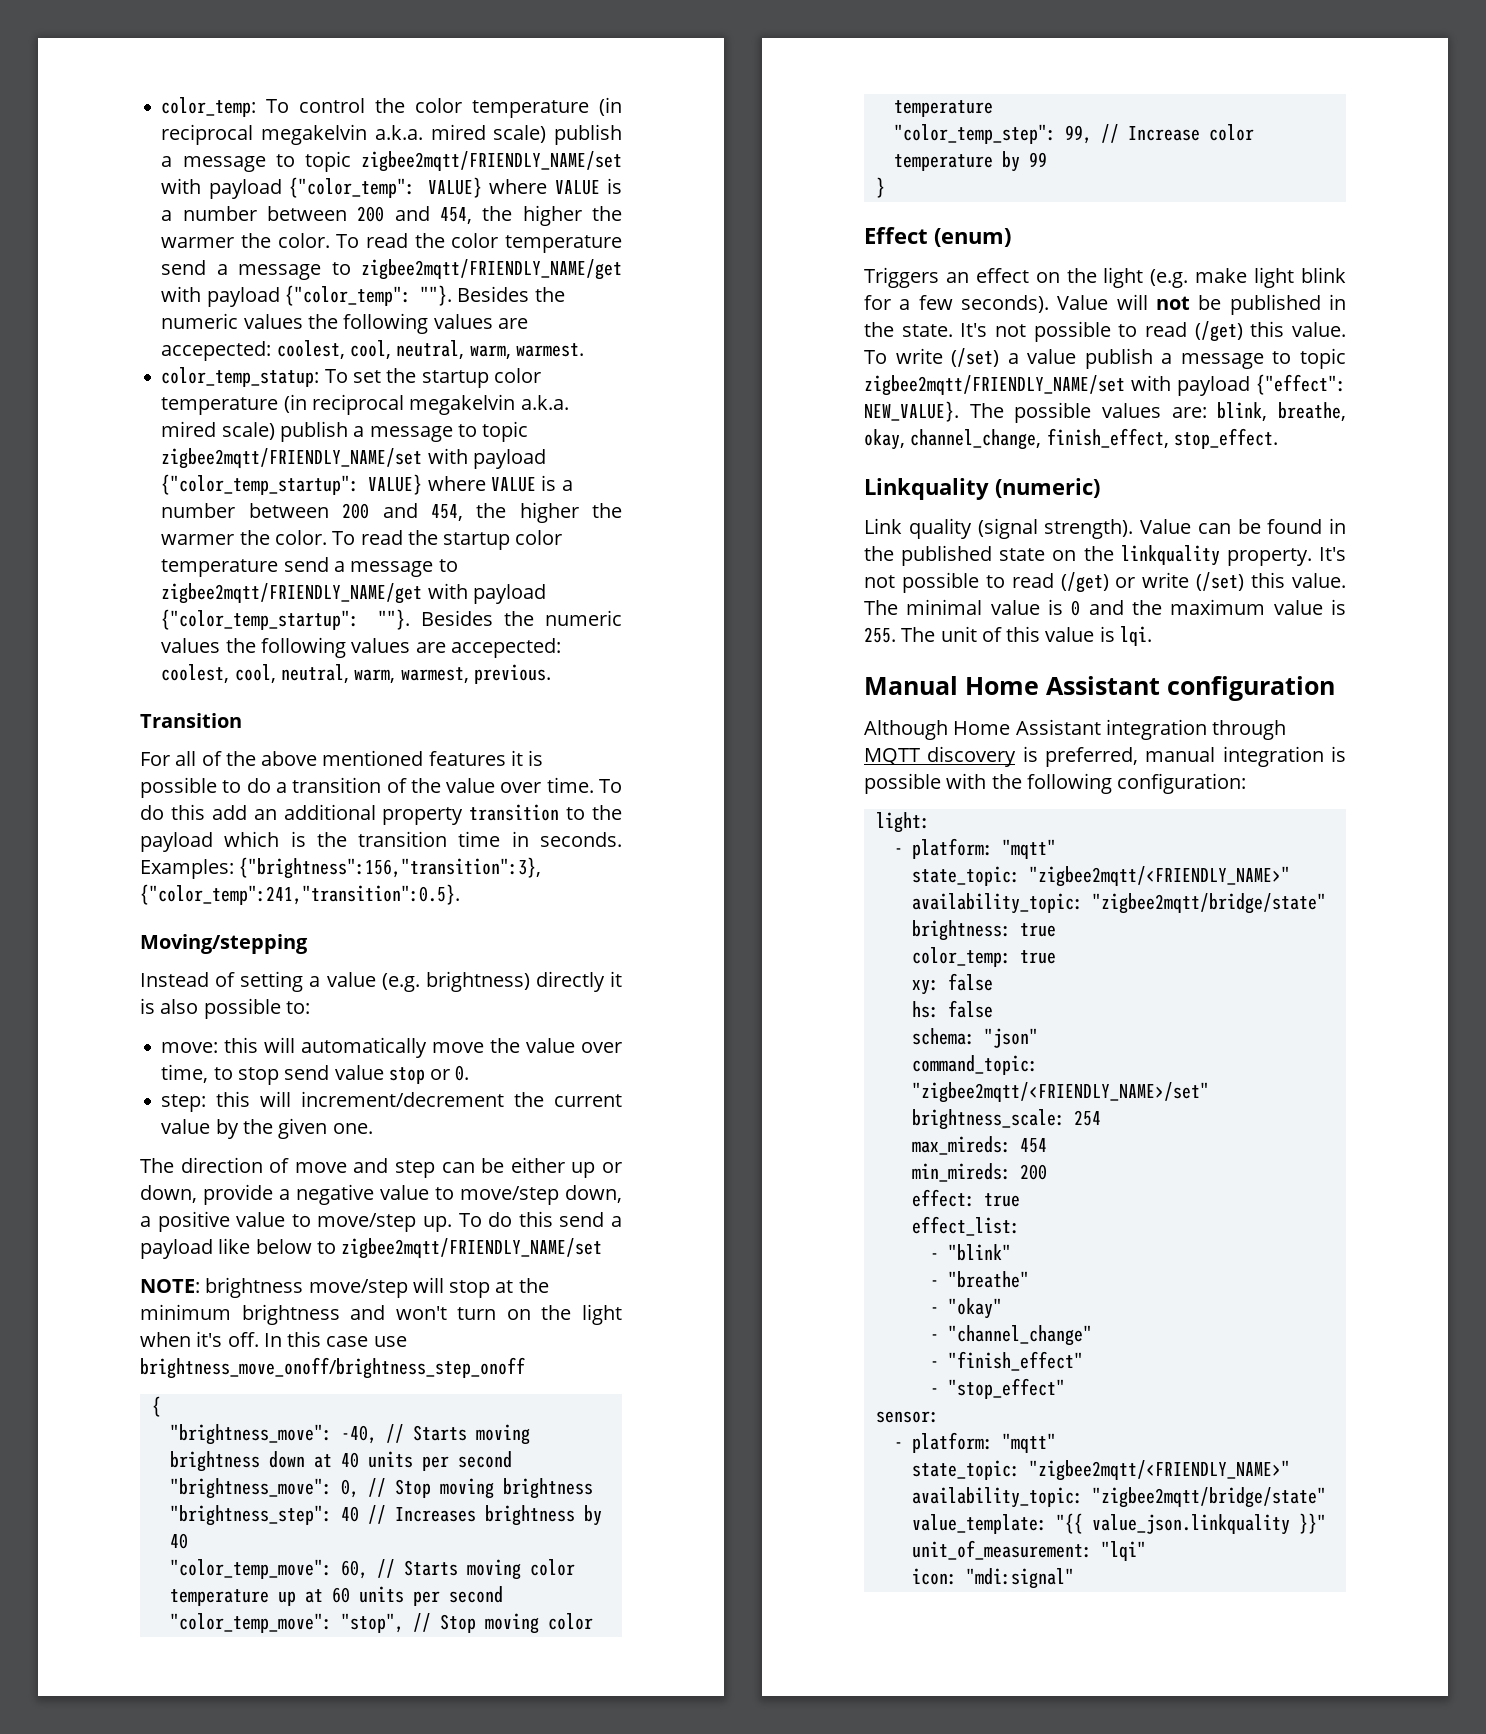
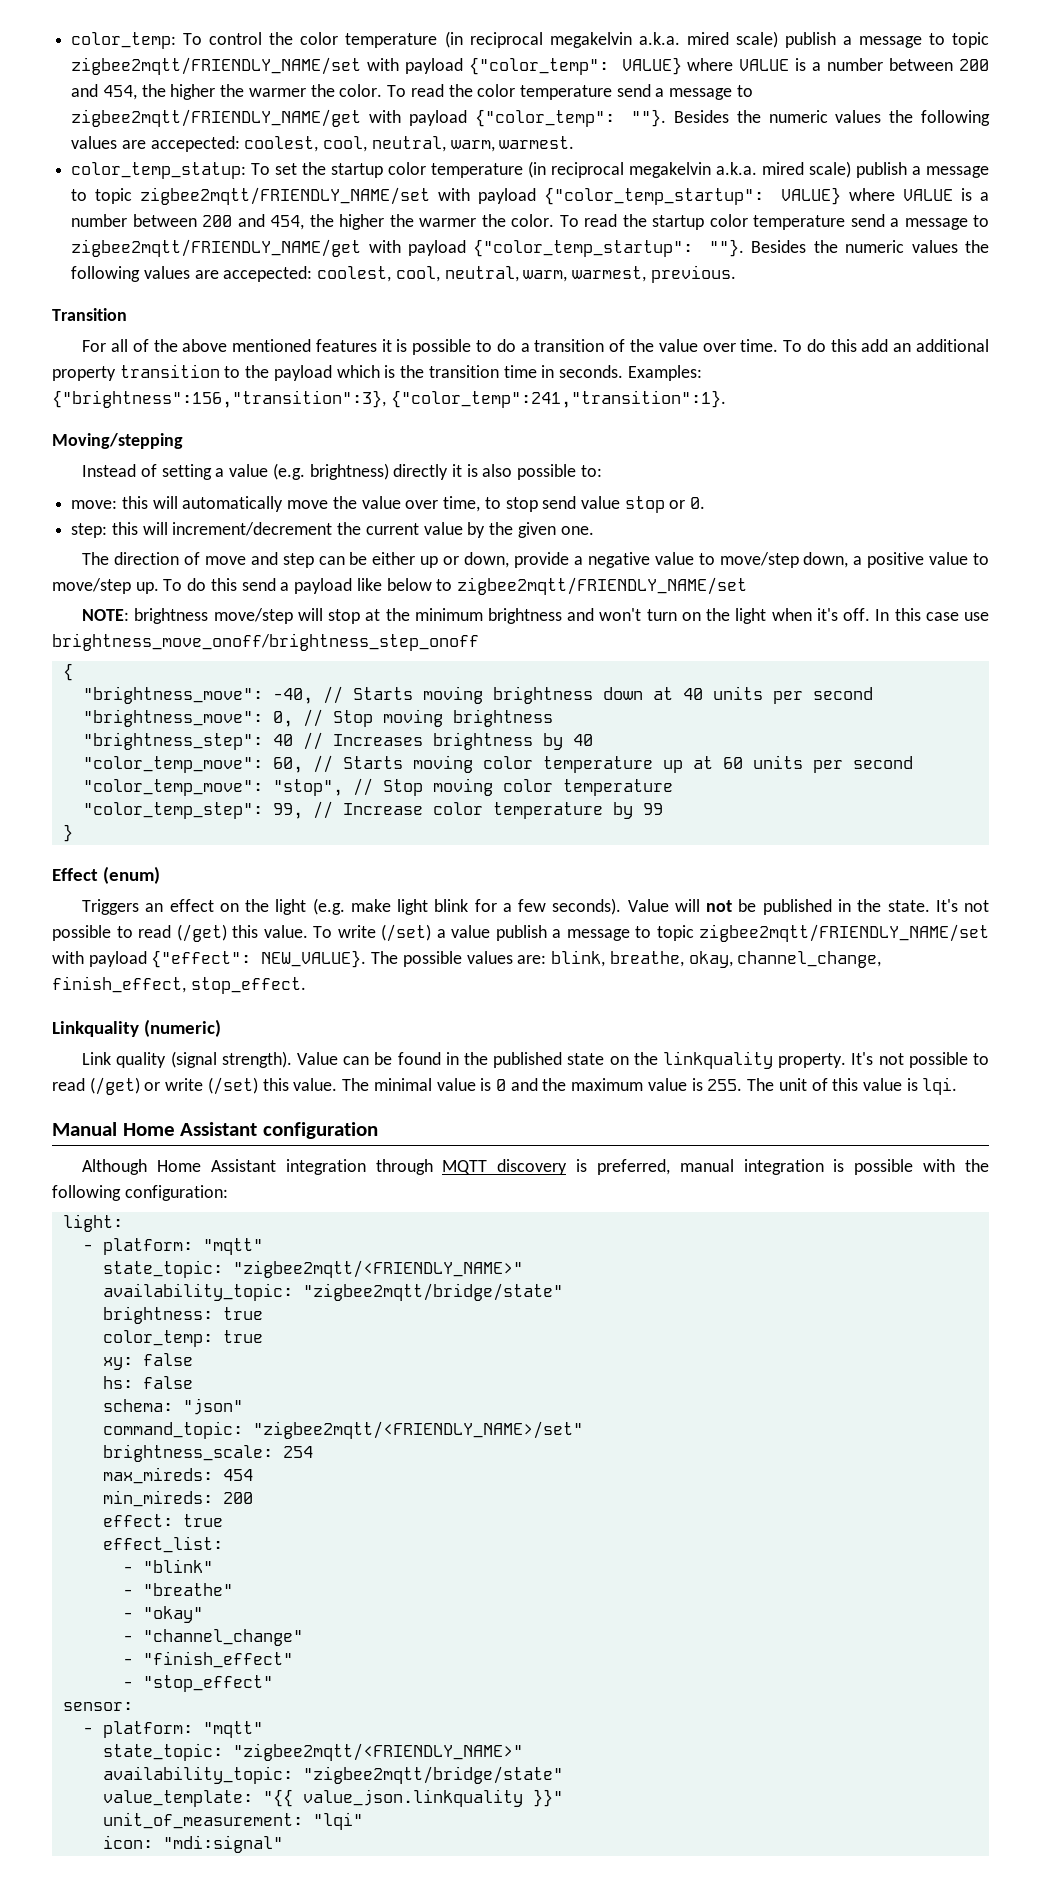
- Examples: {"brightness":156,"transition":3}, {"color_temp":241,"transition":0.5}.
+ Examples: {"brightness":156,"transition":3}, {"color_temp":241,"transition":1}.

